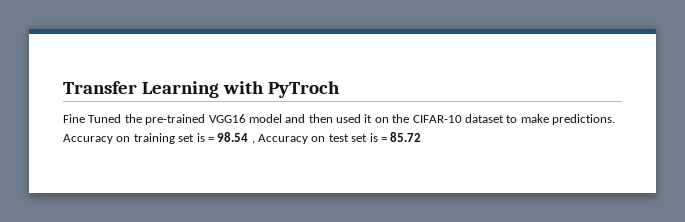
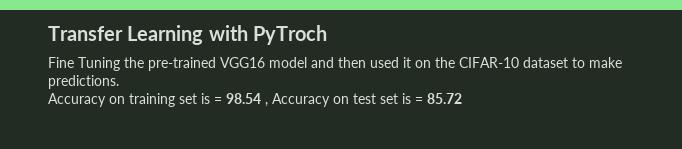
- Fine Tuned the pre-trained VGG16 model and then used it on the CIFAR-10 dataset to make predictions.
+ Fine Tuning the pre-trained VGG16 model and then used it on the CIFAR-10 dataset to make predictions.

